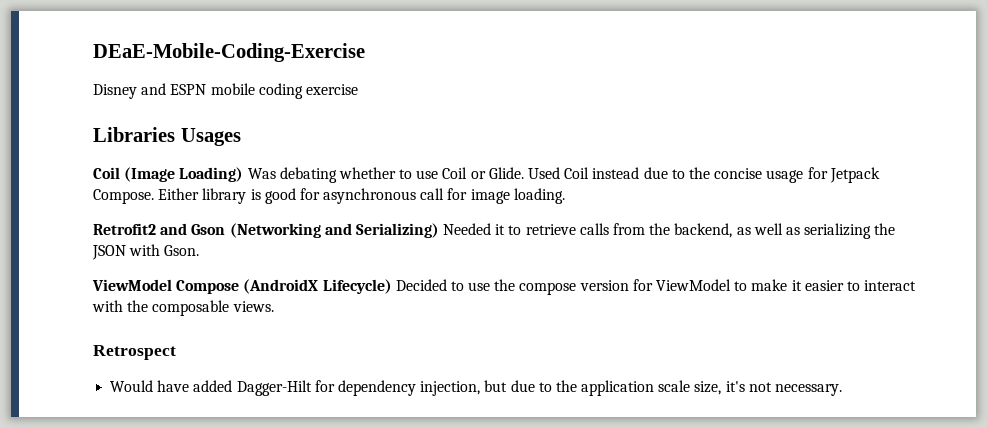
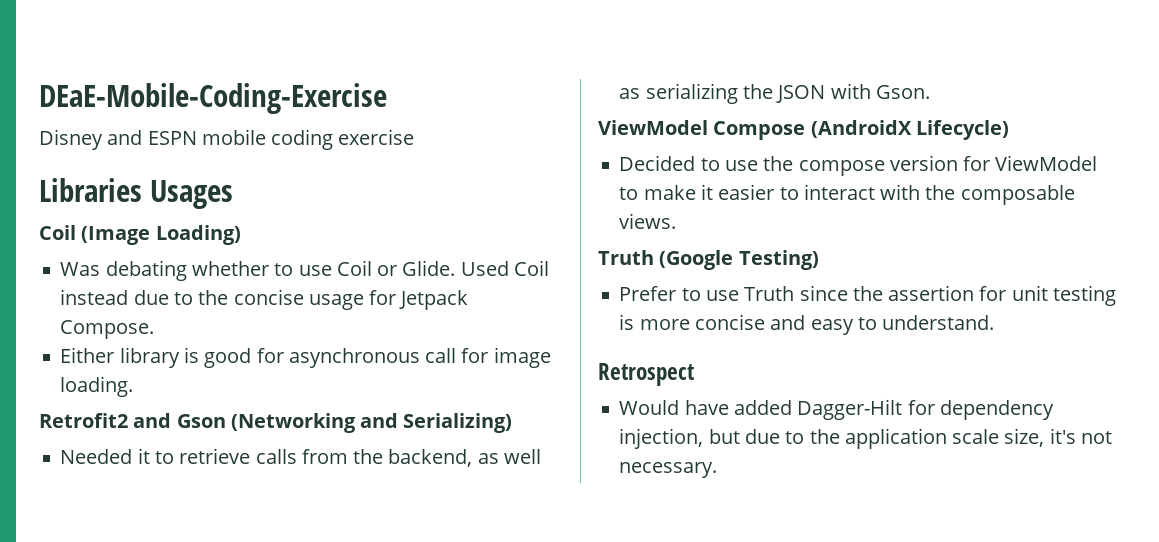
- Coil (Image Loading) Was debating whether to use Coil or Glide.
+ Coil (Image Loading)
+ Was debating whether to use Coil or Glide.
- Used Coil instead due to the concise usage for Jetpack Compose. Either library is good for asynchronous call for image loading.
+ Used Coil instead due to the concise usage for Jetpack Compose.
+ Either library is good for asynchronous call for image loading.
- Retrofit2 and Gson (Networking and Serializing) Needed it to retrieve calls from the backend, as well as serializing the JSON with Gson.
+ Retrofit2 and Gson (Networking and Serializing)
+ Needed it to retrieve calls from the backend, as well as serializing the JSON with Gson.
- ViewModel Compose (AndroidX Lifecycle) Decided to use the compose version for ViewModel to make it easier to interact with the composable views.
+ ViewModel Compose (AndroidX Lifecycle)
+ Decided to use the compose version for ViewModel to make it easier to interact with the composable views.
+ Truth (Google Testing)
+ Prefer to use Truth since the assertion for unit testing is more concise and easy to understand.

